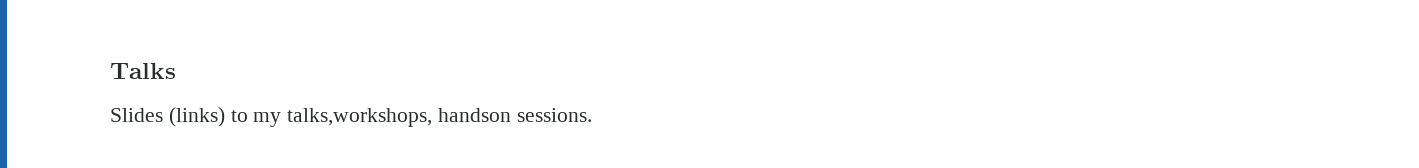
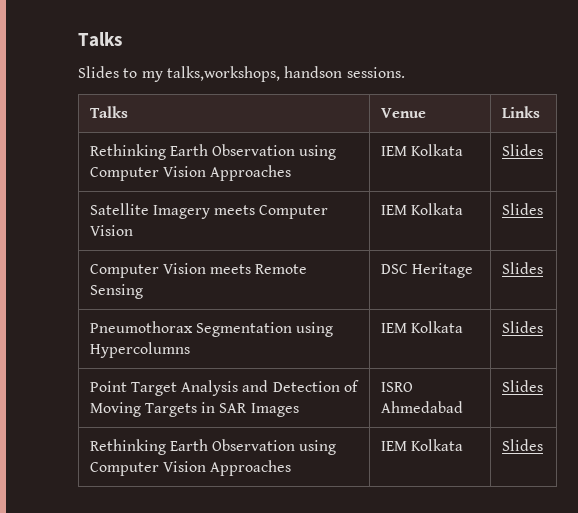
- Slides (links) to my talks,workshops, handson sessions.
+ Slides to my talks,workshops, handson sessions.
+ Talks | Venue | Links
+ Rethinking Earth Observation using Computer Vision Approaches | IEM Kolkata | Slides
+ Satellite Imagery meets Computer Vision | IEM Kolkata | Slides
+ Computer Vision meets Remote Sensing | DSC Heritage | Slides
+ Pneumothorax Segmentation using Hypercolumns | IEM Kolkata | Slides
+ Point Target Analysis and Detection of Moving Targets in SAR Images | ISRO Ahmedabad | Slides
+ Rethinking Earth Observation using Computer Vision Approaches | IEM Kolkata | Slides

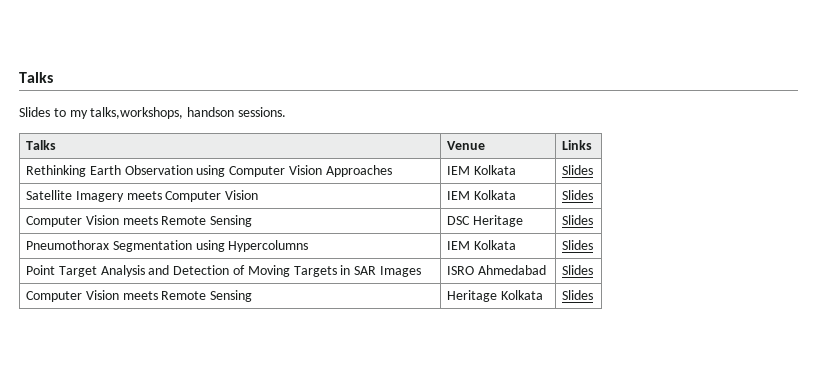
  Point Target Analysis and Detection of Moving Targets in SAR Images | ISRO Ahmedabad | Slides
- Rethinking Earth Observation using Computer Vision Approaches | IEM Kolkata | Slides
+ Computer Vision meets Remote Sensing | Heritage Kolkata | Slides

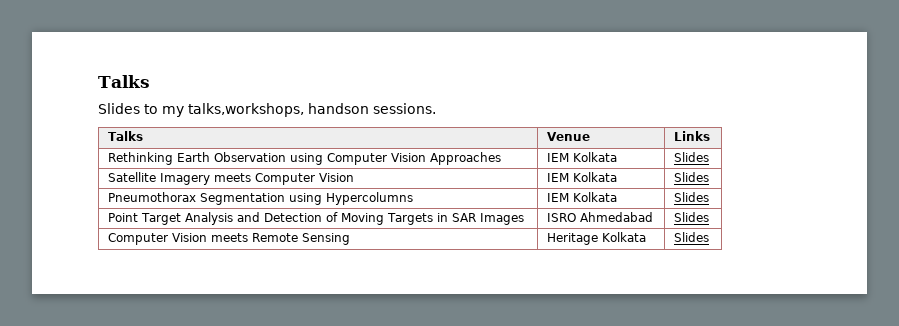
- Computer Vision meets Remote Sensing | DSC Heritage | Slides

